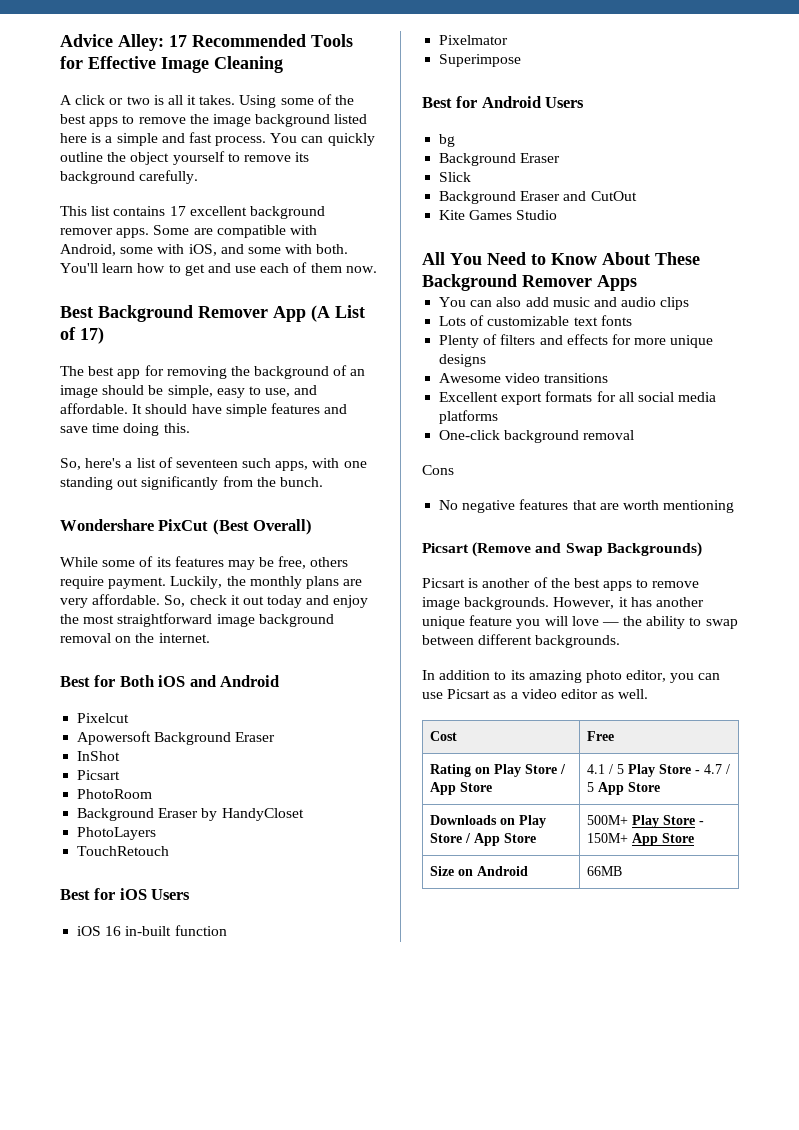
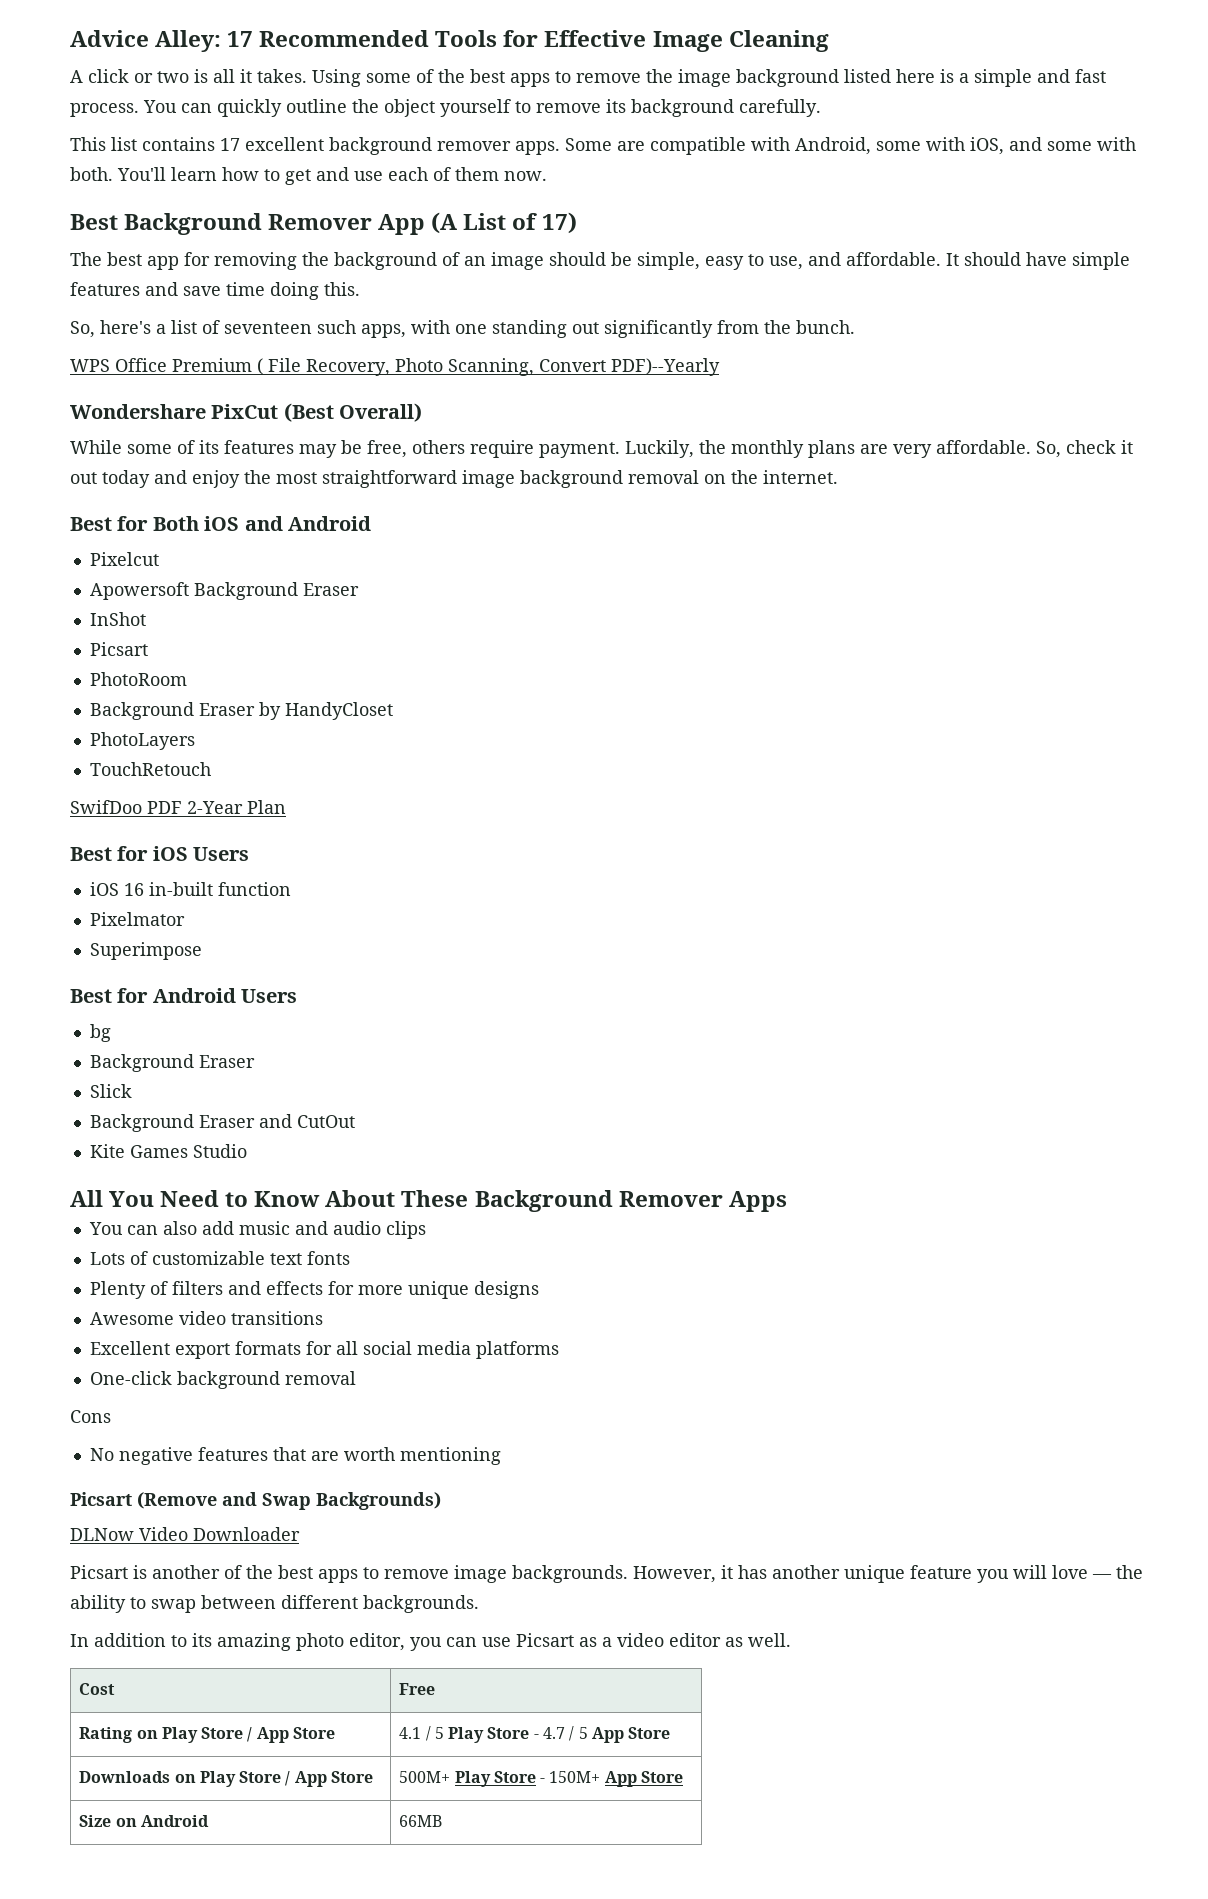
+ WPS Office Premium ( File Recovery, Photo Scanning, Convert PDF)--Yearly
+ SwifDoo PDF 2-Year Plan
+ DLNow Video Downloader

